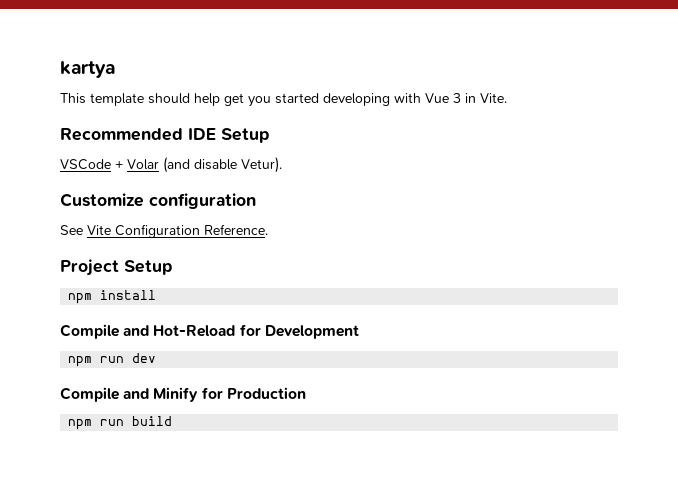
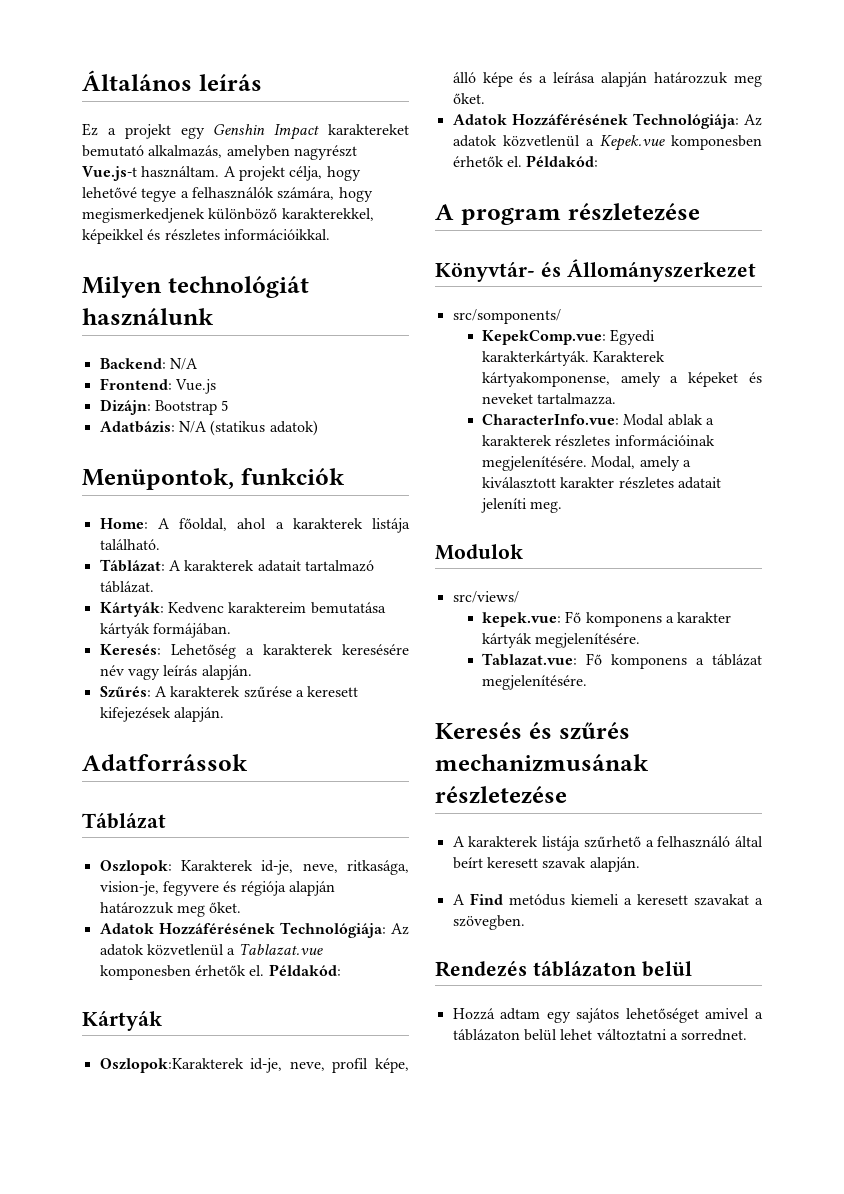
- kartya
- This template should help get you started developing with Vue 3 in Vite.
- Recommended IDE Setup
- VSCode + Volar (and disable Vetur).
- Customize configuration
- See Vite Configuration Reference.
- Project Setup
- npm install
- Compile and Hot-Reload for Development
- npm run dev
- Compile and Minify for Production
- npm run build
+ Általános leírás
+ Ez a projekt egy Genshin Impact karaktereket bemutató alkalmazás, amelyben nagyrészt Vue.js-t használtam. A projekt célja, hogy lehetővé tegye a felhasználók számára, hogy megismerkedjenek különböző karakterekkel, képeikkel és részletes információikkal.
+ Milyen technológiát használunk
+ Backend: N/A
+ Frontend: Vue.js
+ Dizájn: Bootstrap 5
+ Adatbázis: N/A (statikus adatok)
+ Menüpontok, funkciók
+ Home: A főoldal, ahol a karakterek listája található.
+ Táblázat: A karakterek adatait tartalmazó táblázat.
+ Kártyák: Kedvenc karaktereim bemutatása kártyák formájában.
+ Keresés: Lehetőség a karakterek keresésére név vagy leírás alapján.
+ Szűrés: A karakterek szűrése a keresett kifejezések alapján.
+ Adatforrássok
+ Táblázat
+ Oszlopok: Karakterek id-je, neve, ritkasága, vision-je, fegyvere és régiója alapján határozzuk meg őket.
+ Adatok Hozzáférésének Technológiája: Az adatok közvetlenül a Tablazat.vue komponesben érhetők el. Példakód:
+ Kártyák
+ Oszlopok:Karakterek id-je, neve, profil képe, álló képe és a leírása alapján határozzuk meg őket.
+ Adatok Hozzáférésének Technológiája: Az adatok közvetlenül a Kepek.vue komponesben érhetők el. Példakód:
+ A program részletezése
+ Könyvtár- és Állományszerkezet
+ src/somponents/
+ KepekComp.vue: Egyedi karakterkártyák. Karakterek kártyakomponense, amely a képeket és neveket tartalmazza.
+ CharacterInfo.vue: Modal ablak a karakterek részletes információinak megjelenítésére. Modal, amely a kiválasztott karakter részletes adatait jeleníti meg.
+ Modulok
+ src/views/
+ kepek.vue: Fő komponens a karakter kártyák megjelenítésére.
+ Tablazat.vue: Fő komponens a táblázat megjelenítésére.
+ Keresés és szűrés mechanizmusának részletezése
+ A karakterek listája szűrhető a felhasználó által beírt keresett szavak alapján.
+ A Find metódus kiemeli a keresett szavakat a szövegben.
+ Rendezés táblázaton belül
+ Hozzá adtam egy sajátos lehetőséget amivel a táblázaton belül lehet változtatni a sorrednet.

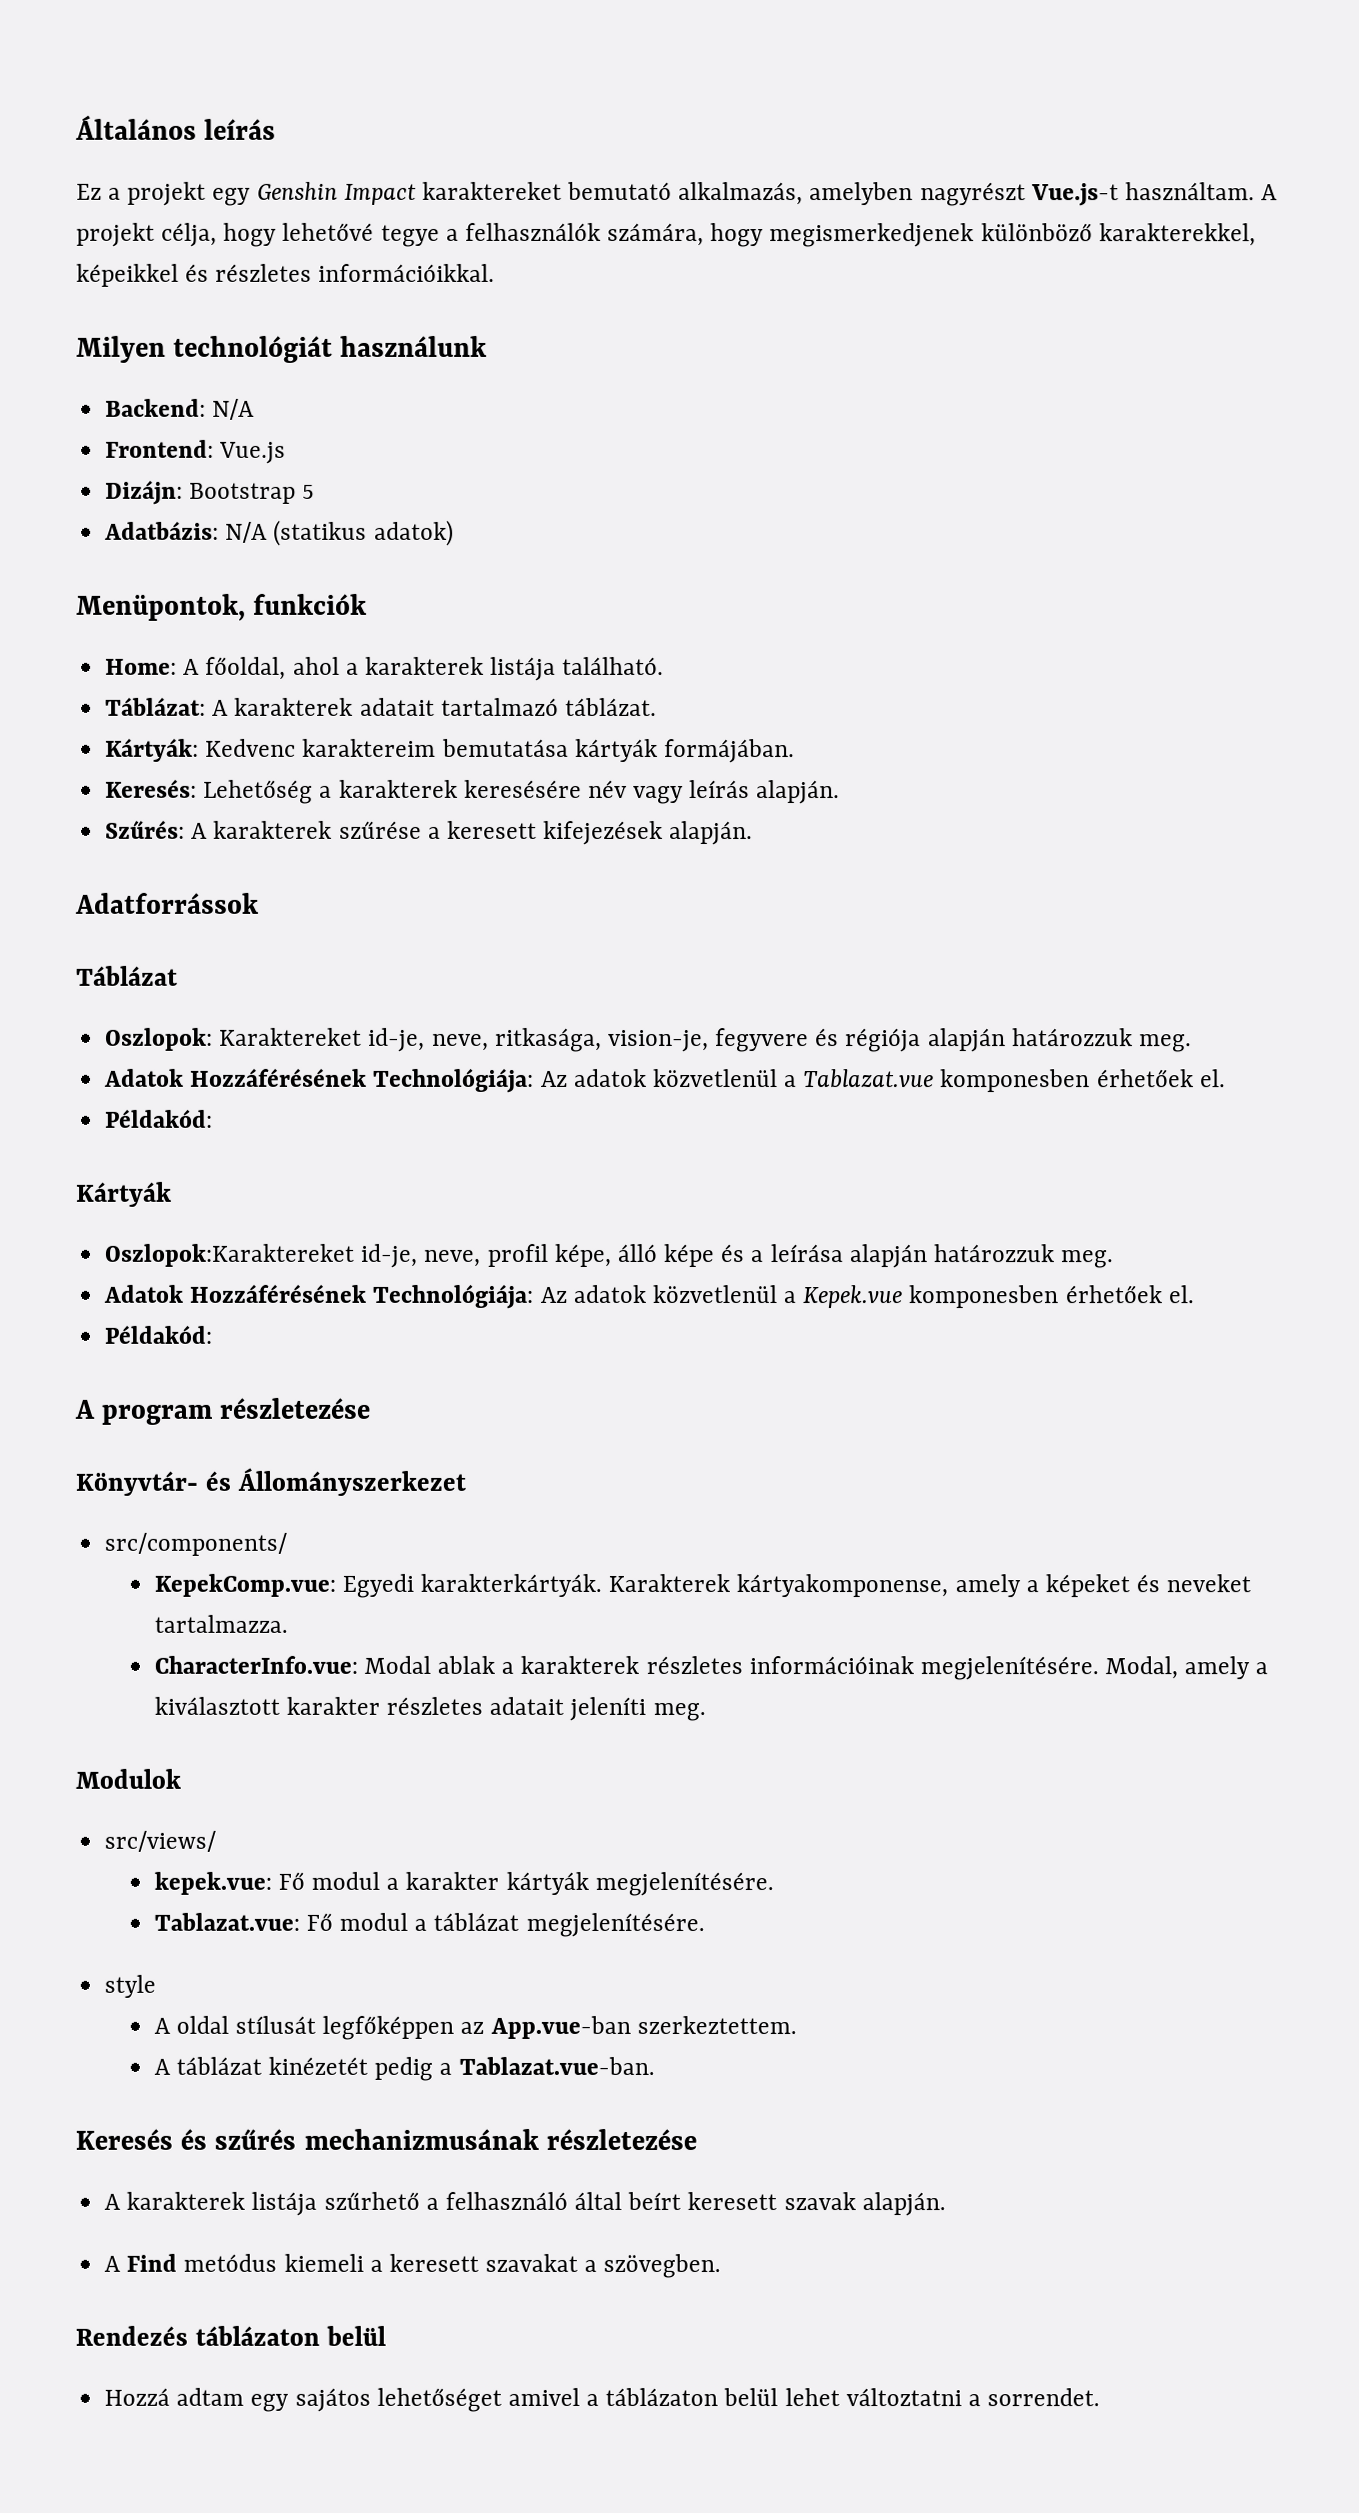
- Oszlopok: Karakterek id-je, neve, ritkasága, vision-je, fegyvere és régiója alapján határozzuk meg őket.
+ Oszlopok: Karaktereket id-je, neve, ritkasága, vision-je, fegyvere és régiója alapján határozzuk meg.
- Adatok Hozzáférésének Technológiája: Az adatok közvetlenül a Tablazat.vue komponesben érhetők el. Példakód:
+ Adatok Hozzáférésének Technológiája: Az adatok közvetlenül a Tablazat.vue komponesben érhetőek el.
+ Példakód:
- Oszlopok:Karakterek id-je, neve, profil képe, álló képe és a leírása alapján határozzuk meg őket.
+ Oszlopok:Karaktereket id-je, neve, profil képe, álló képe és a leírása alapján határozzuk meg.
- Adatok Hozzáférésének Technológiája: Az adatok közvetlenül a Kepek.vue komponesben érhetők el. Példakód:
+ Adatok Hozzáférésének Technológiája: Az adatok közvetlenül a Kepek.vue komponesben érhetőek el.
+ Példakód:
- src/somponents/
+ src/components/
- kepek.vue: Fő komponens a karakter kártyák megjelenítésére.
+ kepek.vue: Fő modul a karakter kártyák megjelenítésére.
- Tablazat.vue: Fő komponens a táblázat megjelenítésére.
+ Tablazat.vue: Fő modul a táblázat megjelenítésére.
+ style
+ A oldal stílusát legfőképpen az App.vue-ban szerkeztettem.
+ A táblázat kinézetét pedig a Tablazat.vue-ban.
- Hozzá adtam egy sajátos lehetőséget amivel a táblázaton belül lehet változtatni a sorrednet.
+ Hozzá adtam egy sajátos lehetőséget amivel a táblázaton belül lehet változtatni a sorrendet.

